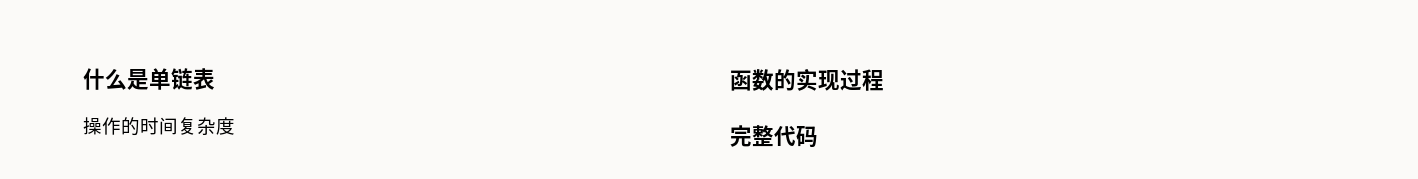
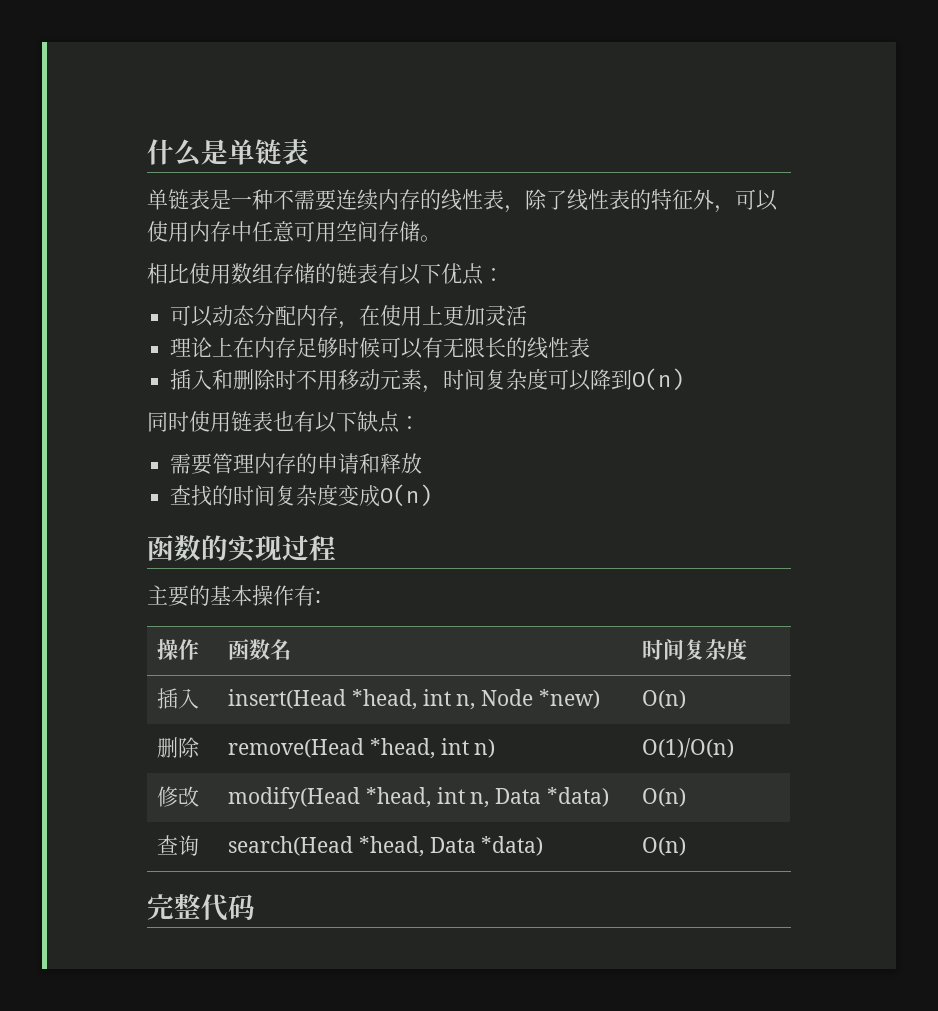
- 操作的时间复杂度
+ 单链表是一种不需要连续内存的线性表，除了线性表的特征外，可以使用内存中任意可用空间存储。
+ 相比使用数组存储的链表有以下优点：
+ 可以动态分配内存，在使用上更加灵活
+ 理论上在内存足够时候可以有无限长的线性表
+ 插入和删除时不用移动元素，时间复杂度可以降到O(n)
+ 同时使用链表也有以下缺点：
+ 需要管理内存的申请和释放
+ 查找的时间复杂度变成O(n)
+ 主要的基本操作有:
+ 操作 | 函数名 | 时间复杂度
+ 插入 | insert(Head *head, int n, Node *new) | O(n)
+ 删除 | remove(Head *head, int n) | O(1)/O(n)
+ 修改 | modify(Head *head, int n, Data *data) | O(n)
+ 查询 | search(Head *head, Data *data) | O(n)

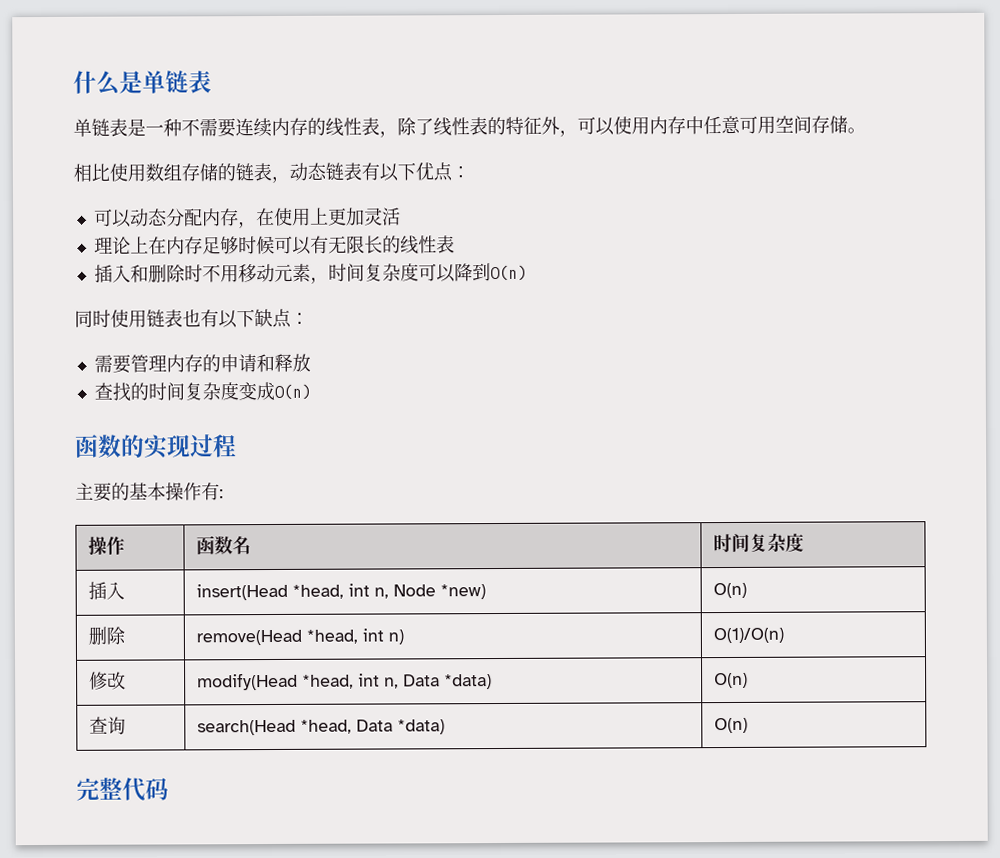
- 相比使用数组存储的链表有以下优点：
+ 相比使用数组存储的链表，动态链表有以下优点：

